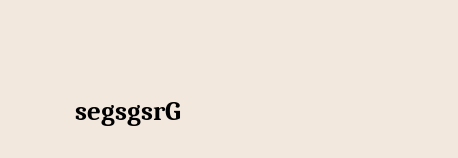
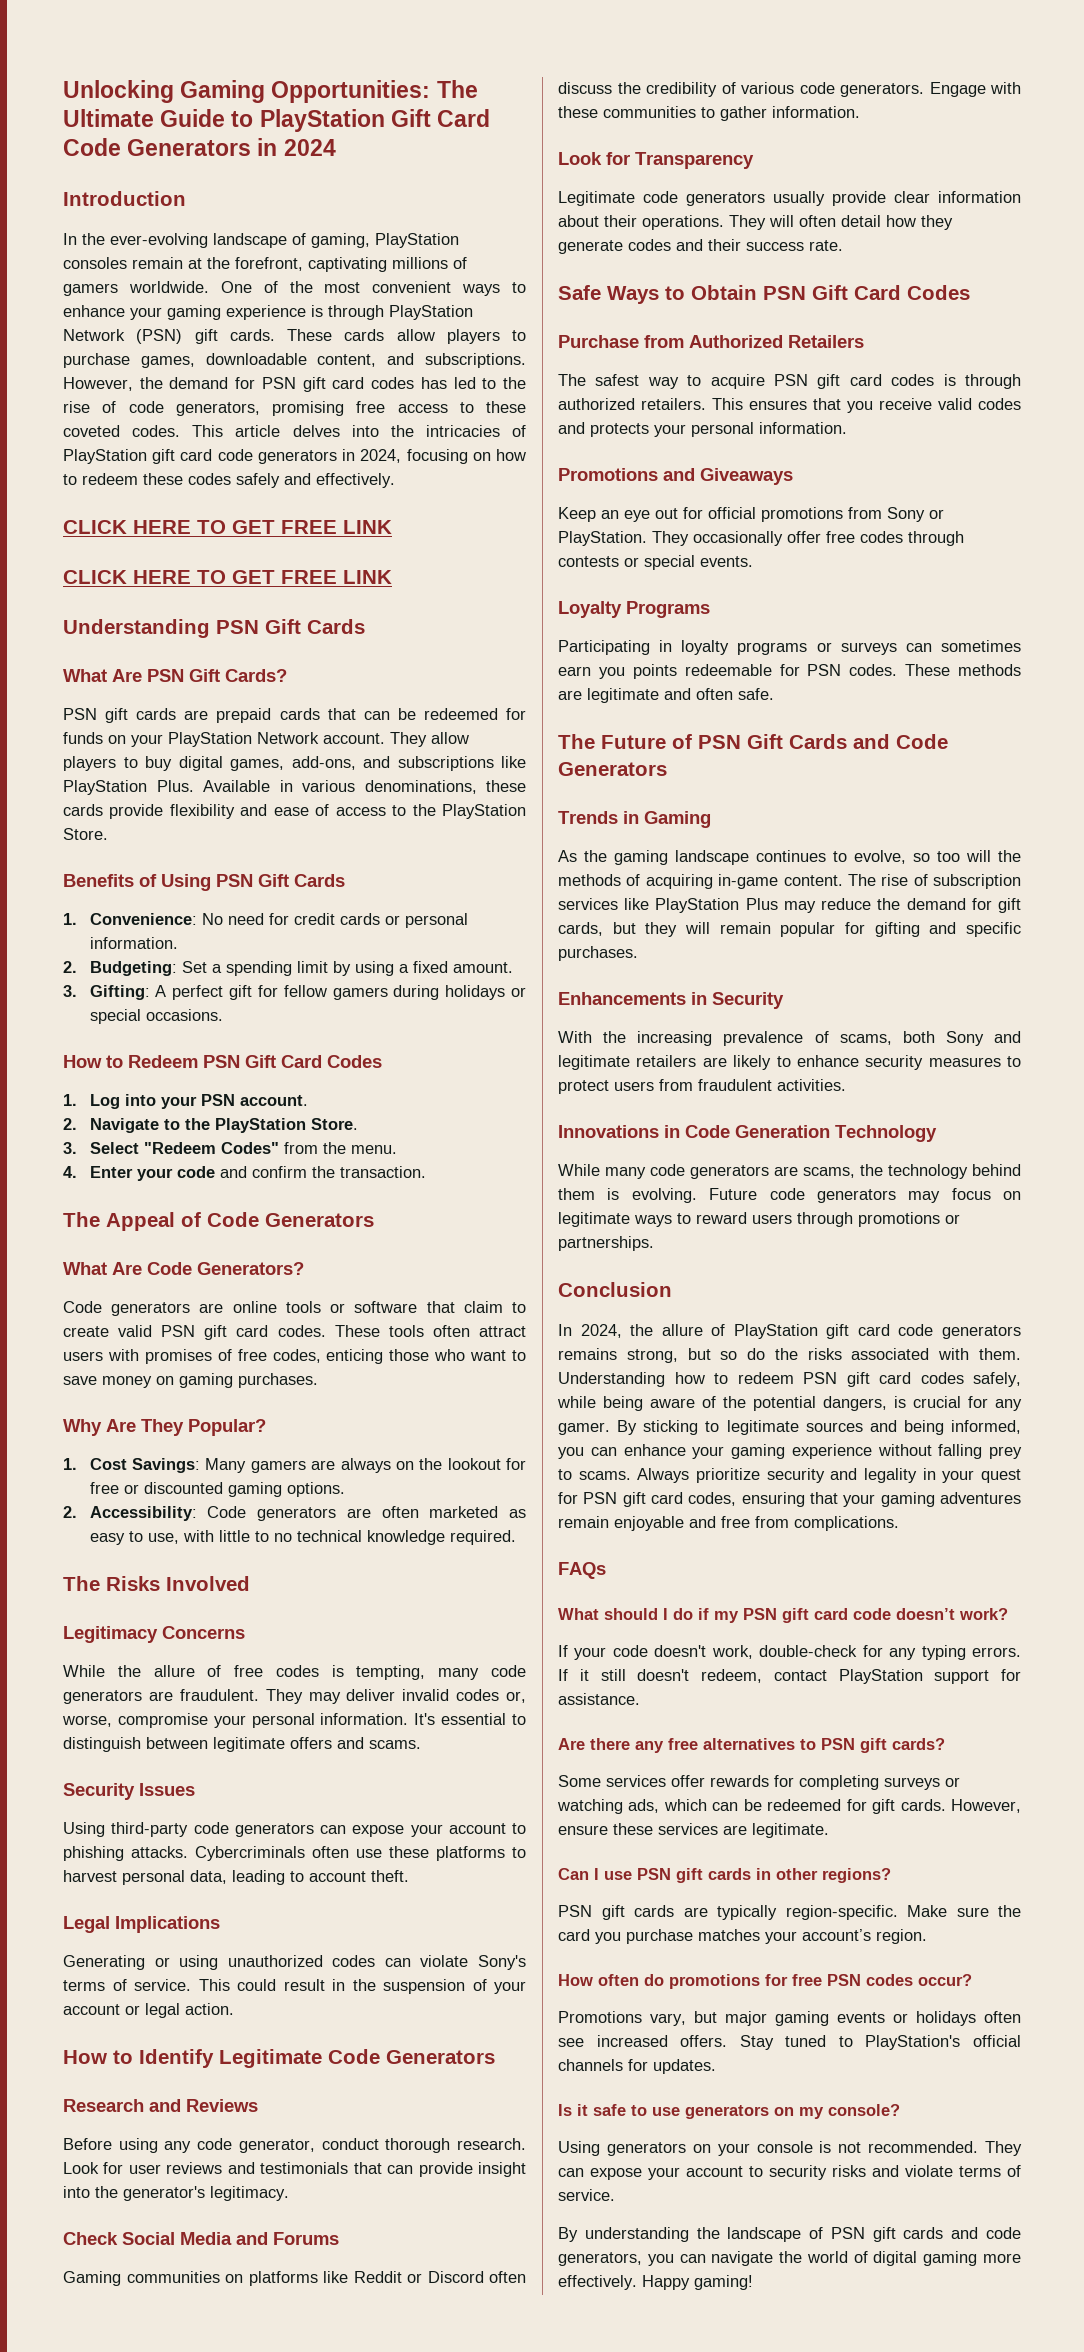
- segsgsrG
+ Unlocking Gaming Opportunities: The Ultimate Guide to PlayStation Gift Card Code Generators in 2024
+ Introduction
+ In the ever-evolving landscape of gaming, PlayStation consoles remain at the forefront, captivating millions of gamers worldwide. One of the most convenient ways to enhance your gaming experience is through PlayStation Network (PSN) gift cards. These cards allow players to purchase games, downloadable content, and subscriptions. However, the demand for PSN gift card codes has led to the rise of code generators, promising free access to these coveted codes. This article delves into the intricacies of PlayStation gift card code generators in 2024, focusing on how to redeem these codes safely and effectively.
+ CLICK HERE TO GET FREE LINK
+ CLICK HERE TO GET FREE LINK
+ Understanding PSN Gift Cards
+ What Are PSN Gift Cards?
+ PSN gift cards are prepaid cards that can be redeemed for funds on your PlayStation Network account. They allow players to buy digital games, add-ons, and subscriptions like PlayStation Plus. Available in various denominations, these cards provide flexibility and ease of access to the PlayStation Store.
+ Benefits of Using PSN Gift Cards
+ 1. Convenience: No need for credit cards or personal information.
+ 2. Budgeting: Set a spending limit by using a fixed amount.
+ 3. Gifting: A perfect gift for fellow gamers during holidays or special occasions.
+ How to Redeem PSN Gift Card Codes
+ 1. Log into your PSN account.
+ 2. Navigate to the PlayStation Store.
+ 3. Select "Redeem Codes" from the menu.
+ 4. Enter your code and confirm the transaction.
+ The Appeal of Code Generators
+ What Are Code Generators?
+ Code generators are online tools or software that claim to create valid PSN gift card codes. These tools often attract users with promises of free codes, enticing those who want to save money on gaming purchases.
+ Why Are They Popular?
+ 1. Cost Savings: Many gamers are always on the lookout for free or discounted gaming options.
+ 2. Accessibility: Code generators are often marketed as easy to use, with little to no technical knowledge required.
+ The Risks Involved
+ Legitimacy Concerns
+ While the allure of free codes is tempting, many code generators are fraudulent. They may deliver invalid codes or, worse, compromise your personal information. It's essential to distinguish between legitimate offers and scams.
+ Security Issues
+ Using third-party code generators can expose your account to phishing attacks. Cybercriminals often use these platforms to harvest personal data, leading to account theft.
+ Legal Implications
+ Generating or using unauthorized codes can violate Sony's terms of service. This could result in the suspension of your account or legal action.
+ How to Identify Legitimate Code Generators
+ Research and Reviews
+ Before using any code generator, conduct thorough research. Look for user reviews and testimonials that can provide insight into the generator's legitimacy.
+ Check Social Media and Forums
+ Gaming communities on platforms like Reddit or Discord often discuss the credibility of various code generators. Engage with these communities to gather information.
+ Look for Transparency
+ Legitimate code generators usually provide clear information about their operations. They will often detail how they generate codes and their success rate.
+ Safe Ways to Obtain PSN Gift Card Codes
+ Purchase from Authorized Retailers
+ The safest way to acquire PSN gift card codes is through authorized retailers. This ensures that you receive valid codes and protects your personal information.
+ Promotions and Giveaways
+ Keep an eye out for official promotions from Sony or PlayStation. They occasionally offer free codes through contests or special events.
+ Loyalty Programs
+ Participating in loyalty programs or surveys can sometimes earn you points redeemable for PSN codes. These methods are legitimate and often safe.
+ The Future of PSN Gift Cards and Code Generators
+ Trends in Gaming
+ As the gaming landscape continues to evolve, so too will the methods of acquiring in-game content. The rise of subscription services like PlayStation Plus may reduce the demand for gift cards, but they will remain popular for gifting and specific purchases.
+ Enhancements in Security
+ With the increasing prevalence of scams, both Sony and legitimate retailers are likely to enhance security measures to protect users from fraudulent activities.
+ Innovations in Code Generation Technology
+ While many code generators are scams, the technology behind them is evolving. Future code generators may focus on legitimate ways to reward users through promotions or partnerships.
+ Conclusion
+ In 2024, the allure of PlayStation gift card code generators remains strong, but so do the risks associated with them. Understanding how to redeem PSN gift card codes safely, while being aware of the potential dangers, is crucial for any gamer. By sticking to legitimate sources and being informed, you can enhance your gaming experience without falling prey to scams. Always prioritize security and legality in your quest for PSN gift card codes, ensuring that your gaming adventures remain enjoyable and free from complications.
+ FAQs
+ What should I do if my PSN gift card code doesn’t work?
+ If your code doesn't work, double-check for any typing errors. If it still doesn't redeem, contact PlayStation support for assistance.
+ Are there any free alternatives to PSN gift cards?
+ Some services offer rewards for completing surveys or watching ads, which can be redeemed for gift cards. However, ensure these services are legitimate.
+ Can I use PSN gift cards in other regions?
+ PSN gift cards are typically region-specific. Make sure the card you purchase matches your account’s region.
+ How often do promotions for free PSN codes occur?
+ Promotions vary, but major gaming events or holidays often see increased offers. Stay tuned to PlayStation's official channels for updates.
+ Is it safe to use generators on my console?
+ Using generators on your console is not recommended. They can expose your account to security risks and violate terms of service.
+ By understanding the landscape of PSN gift cards and code generators, you can navigate the world of digital gaming more effectively. Happy gaming!

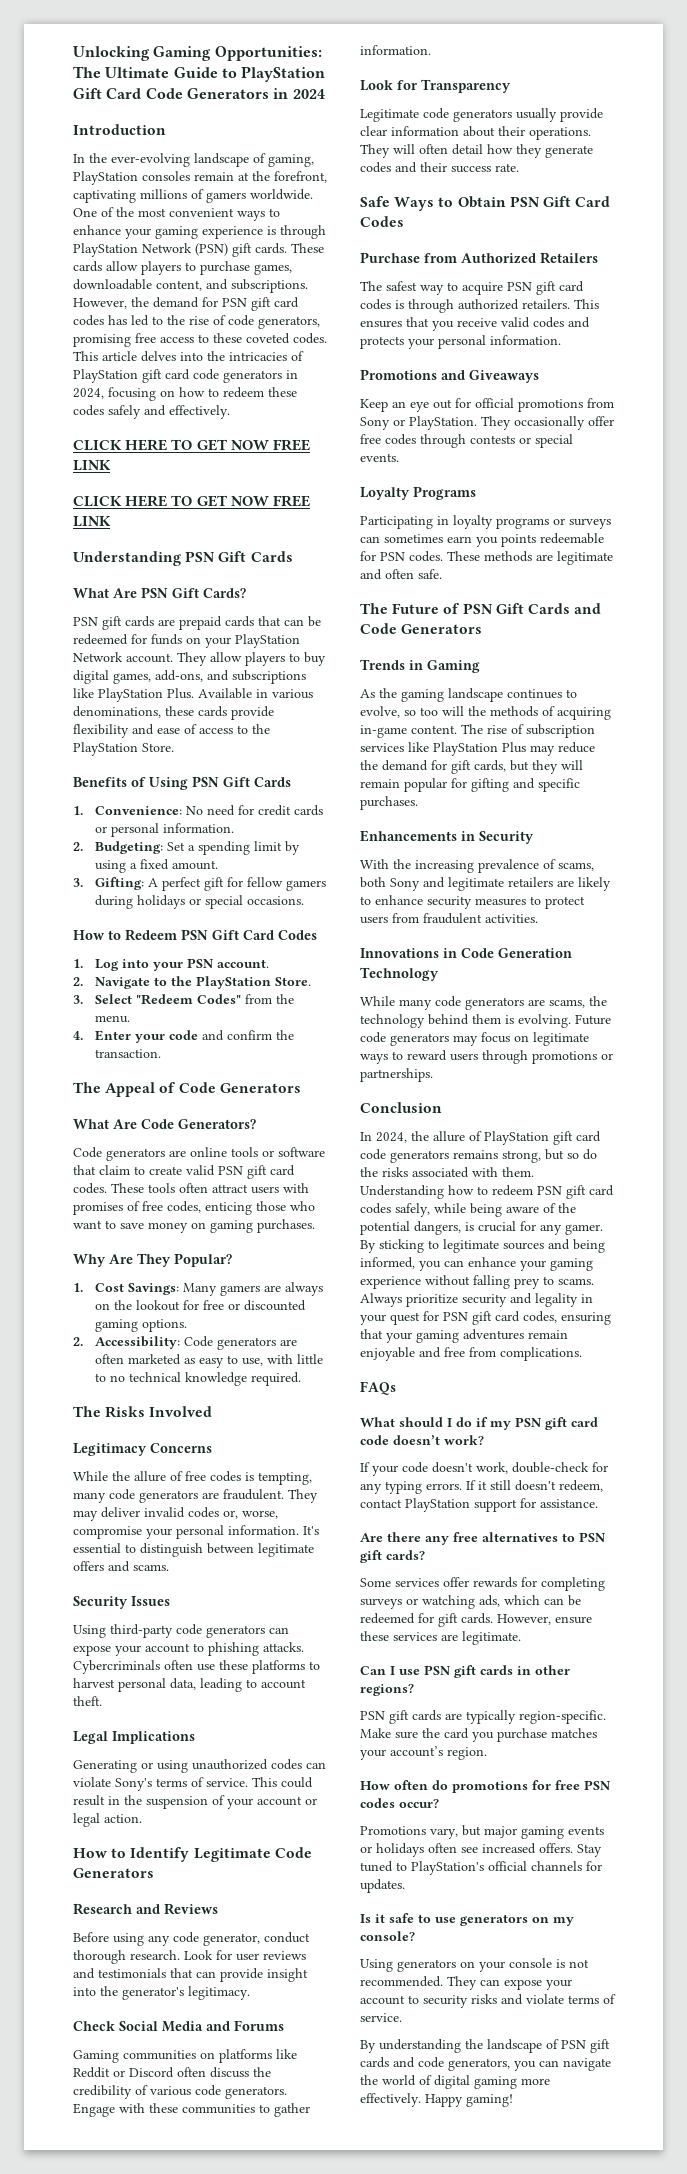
  This article delves into the intricacies of PlayStation gift card code generators in 2024, focusing on how to redeem these codes safely and effectively.
- CLICK HERE TO GET FREE LINK
- CLICK HERE TO GET FREE LINK
+ CLICK HERE TO GET NOW FREE LINK
+ CLICK HERE TO GET NOW FREE LINK

